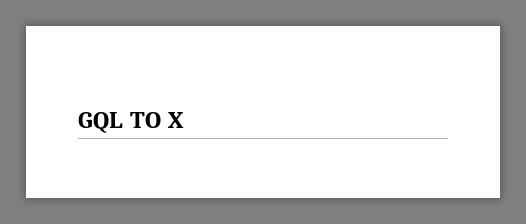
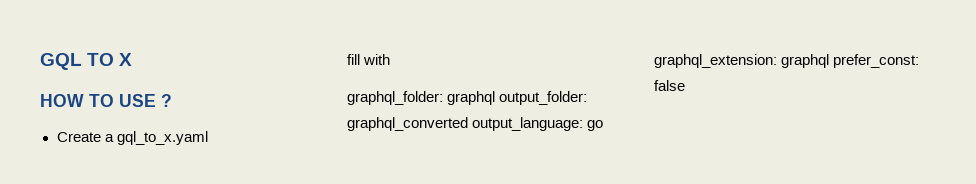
+ HOW TO USE ?
+ Create a gql_to_x.yaml
+ fill with
+ graphql_folder: graphql output_folder: graphql_converted output_language: go graphql_extension: graphql prefer_const: false

